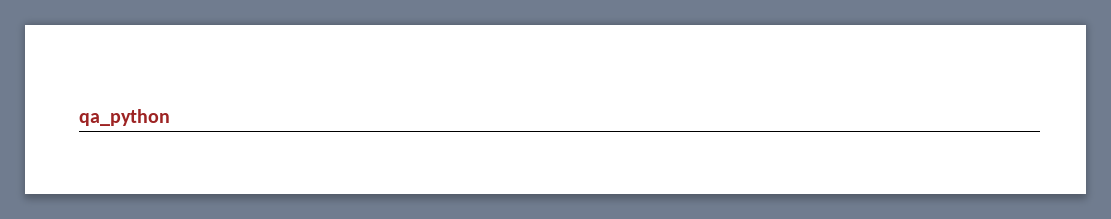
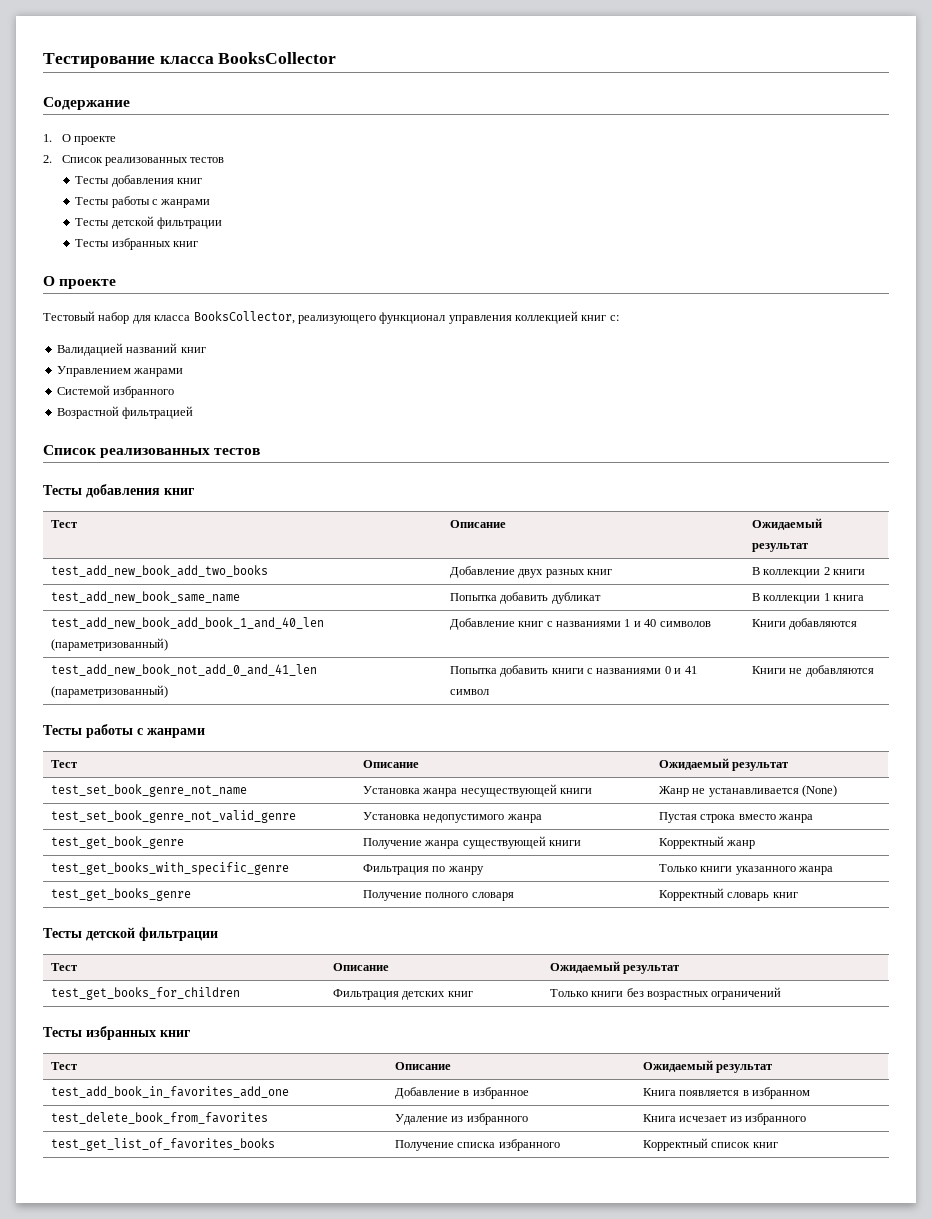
- qa_python
+ Тестирование класса BooksCollector
+ Содержание
+ 1. О проекте
+ 2. Список реализованных тестов
+ Тесты добавления книг
+ Тесты работы с жанрами
+ Тесты детской фильтрации
+ Тесты избранных книг
+ О проекте
+ Тестовый набор для класса BooksCollector, реализующего функционал управления коллекцией книг с:
+ Валидацией названий книг
+ Управлением жанрами
+ Системой избранного
+ Возрастной фильтрацией
+ Список реализованных тестов
+ Тесты добавления книг
+ Тест | Описание | Ожидаемый результат
+ test_add_new_book_add_two_books | Добавление двух разных книг | В коллекции 2 книги
+ test_add_new_book_same_name | Попытка добавить дубликат | В коллекции 1 книга
+ test_add_new_book_add_book_1_and_40_len (параметризованный) | Добавление книг с названиями 1 и 40 символов | Книги добавляются
+ test_add_new_book_not_add_0_and_41_len (параметризованный) | Попытка добавить книги с названиями 0 и 41 символ | Книги не добавляются
+ Тесты работы с жанрами
+ Тест | Описание | Ожидаемый результат
+ test_set_book_genre_not_name | Установка жанра несуществующей книги | Жанр не устанавливается (None)
+ test_set_book_genre_not_valid_genre | Установка недопустимого жанра | Пустая строка вместо жанра
+ test_get_book_genre | Получение жанра существующей книги | Корректный жанр
+ test_get_books_with_specific_genre | Фильтрация по жанру | Только книги указанного жанра
+ test_get_books_genre | Получение полного словаря | Корректный словарь книг
+ Тесты детской фильтрации
+ Тест | Описание | Ожидаемый результат
+ test_get_books_for_children | Фильтрация детских книг | Только книги без возрастных ограничений
+ Тесты избранных книг
+ Тест | Описание | Ожидаемый результат
+ test_add_book_in_favorites_add_one | Добавление в избранное | Книга появляется в избранном
+ test_delete_book_from_favorites | Удаление из избранного | Книга исчезает из избранного
+ test_get_list_of_favorites_books | Получение списка избранного | Корректный список книг

